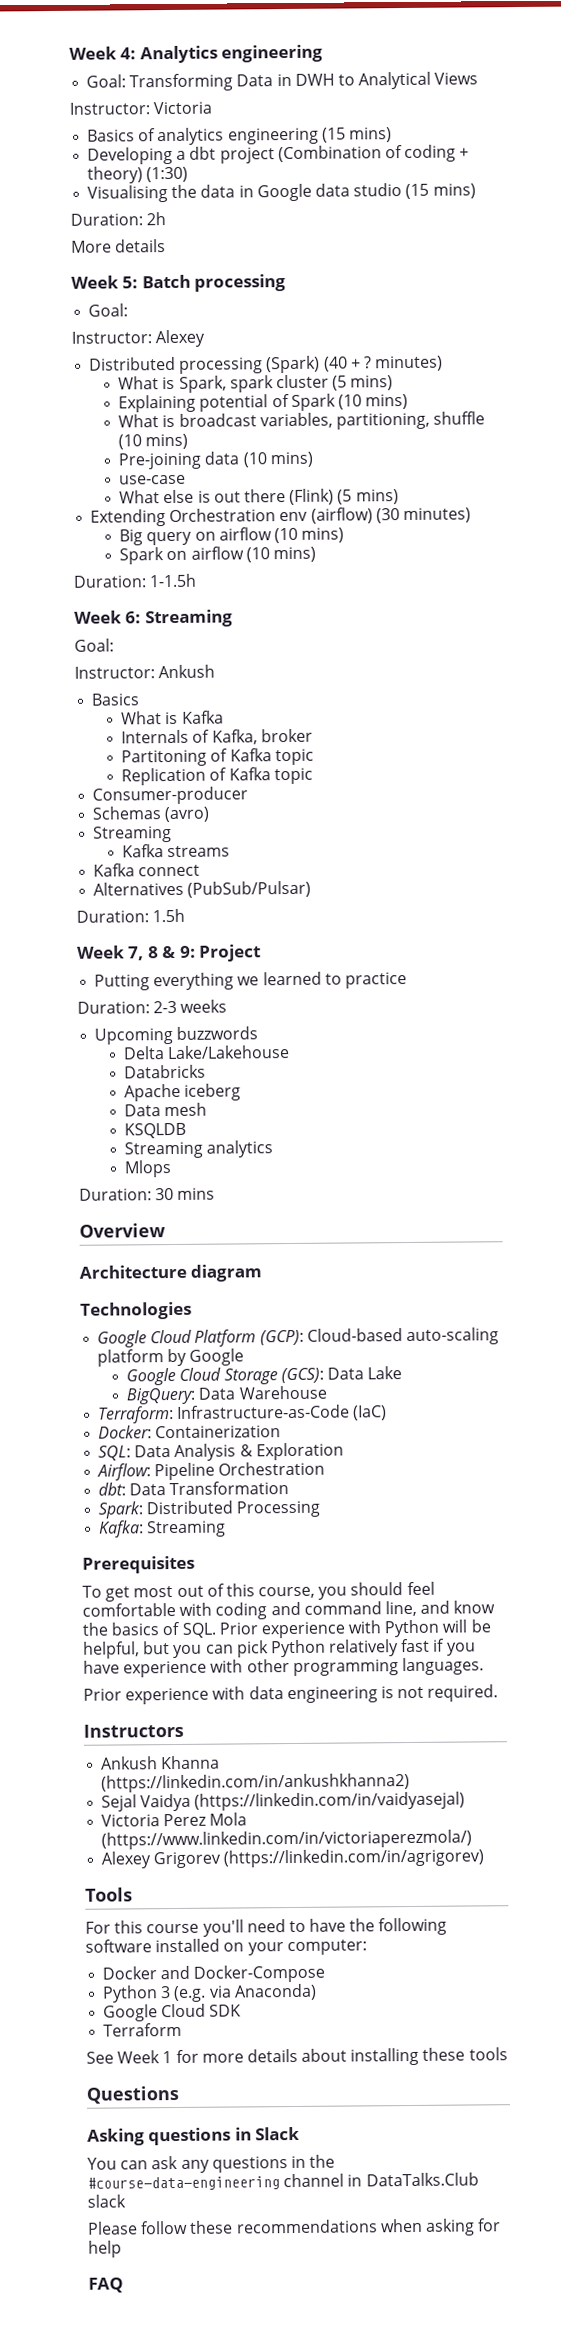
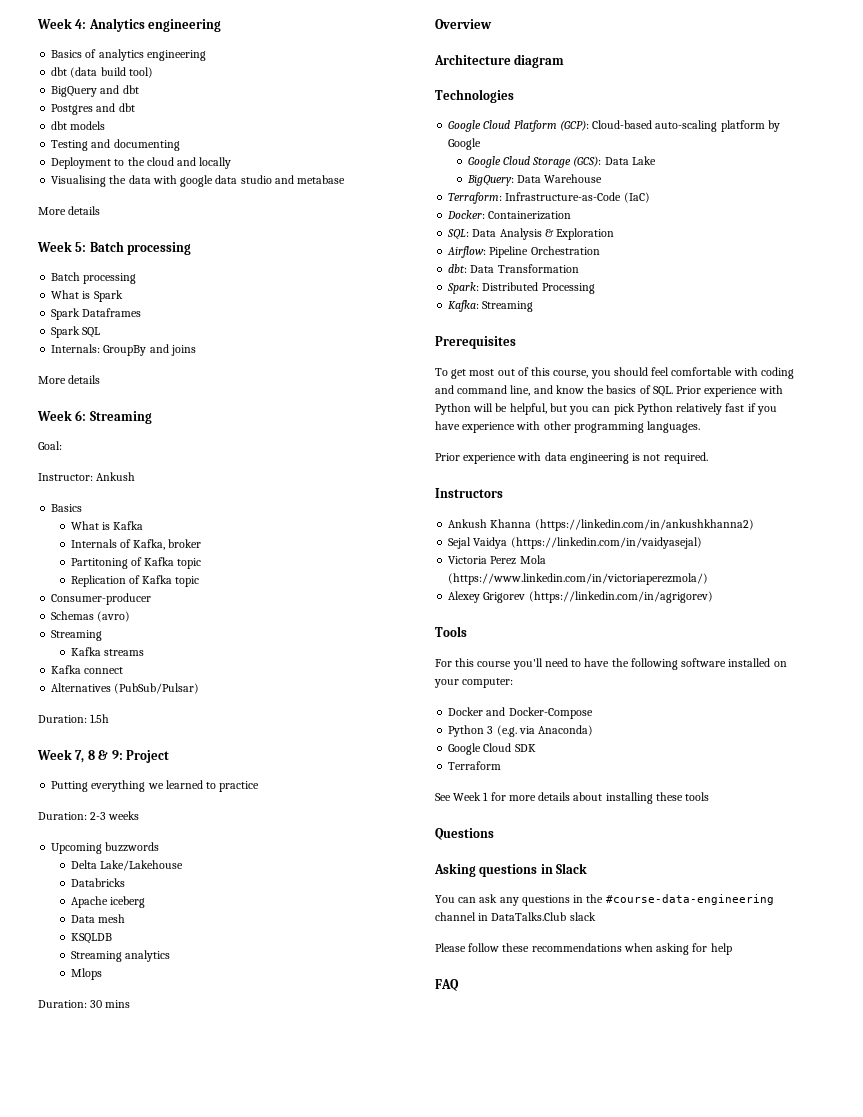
- Goal: Transforming Data in DWH to Analytical Views
- Instructor: Victoria
- Basics of analytics engineering (15 mins)
- Developing a dbt project (Combination of coding + theory) (1:30)
- Visualising the data in Google data studio (15 mins)
- Duration: 2h
+ Basics of analytics engineering
+ dbt (data build tool)
+ BigQuery and dbt
+ Postgres and dbt
+ dbt models
+ Testing and documenting
+ Deployment to the cloud and locally
+ Visualising the data with google data studio and metabase
  Week 5: Batch processing
- Goal:
- Instructor: Alexey
- Distributed processing (Spark) (40 + ? minutes)
- What is Spark, spark cluster (5 mins)
- Explaining potential of Spark (10 mins)
- What is broadcast variables, partitioning, shuffle (10 mins)
- Pre-joining data (10 mins)
- use-case
- What else is out there (Flink) (5 mins)
- Extending Orchestration env (airflow) (30 minutes)
- Big query on airflow (10 mins)
- Spark on airflow (10 mins)
- Duration: 1-1.5h
+ Batch processing
+ What is Spark
+ Spark Dataframes
+ Spark SQL
+ Internals: GroupBy and joins
+ More details

